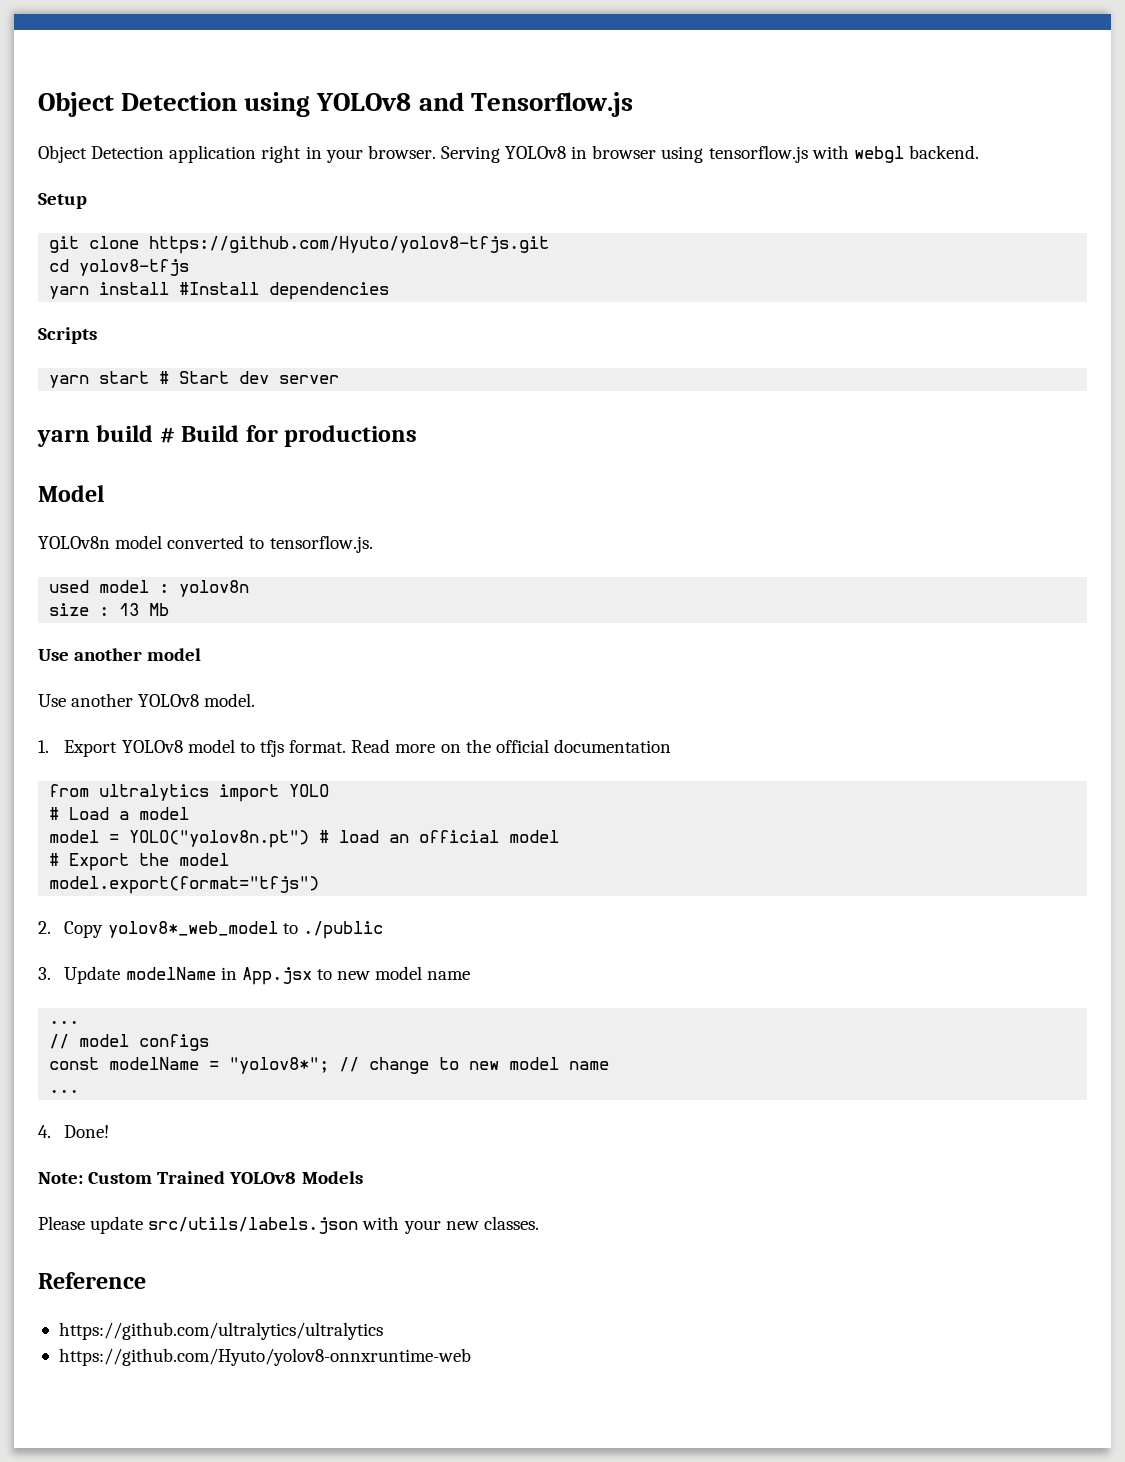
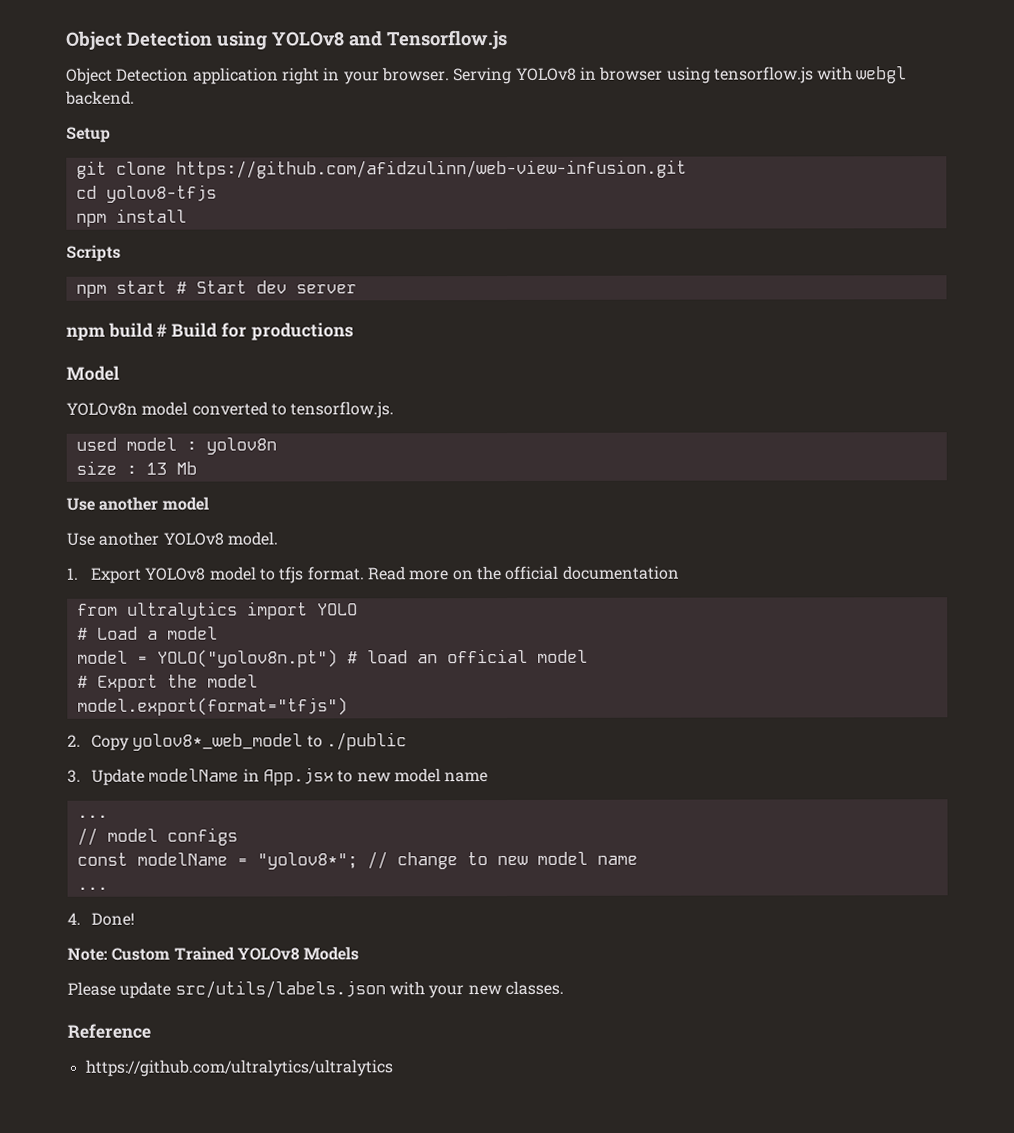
- git clone https://github.com/Hyuto/yolov8-tfjs.git
+ git clone https://github.com/afidzulinn/web-view-infusion.git
- yarn install #Install dependencies
+ npm install
- yarn start # Start dev server
+ npm start # Start dev server
- yarn build # Build for productions
+ npm build # Build for productions
- https://github.com/Hyuto/yolov8-onnxruntime-web

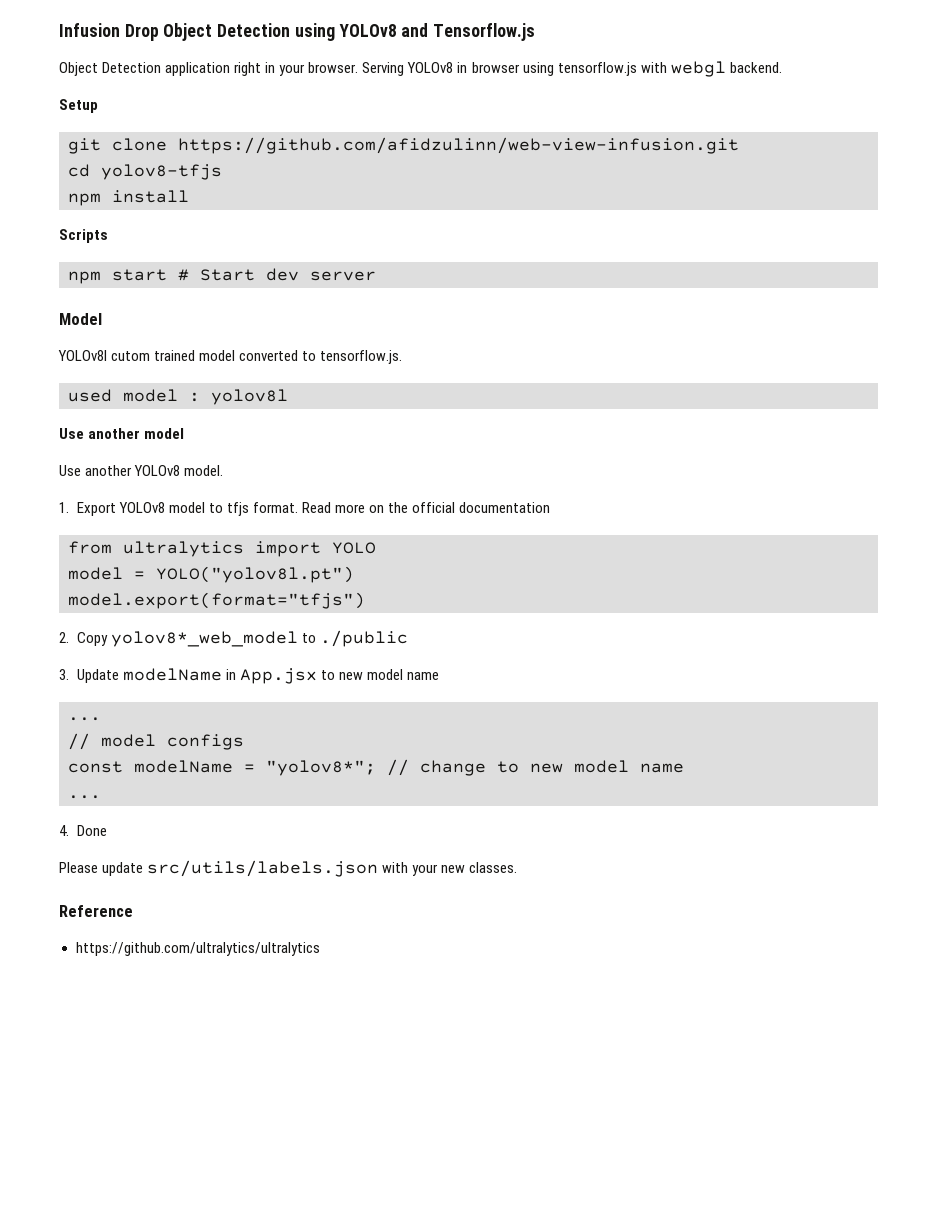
- Object Detection using YOLOv8 and Tensorflow.js
+ Infusion Drop Object Detection using YOLOv8 and Tensorflow.js
- npm build # Build for productions
  Model
- YOLOv8n model converted to tensorflow.js.
+ YOLOv8l cutom trained model converted to tensorflow.js.
- used model : yolov8n
- size : 13 Mb
+ used model : yolov8l
- # Load a model
- model = YOLO("yolov8n.pt") # load an official model
- # Export the model
+ model = YOLO("yolov8l.pt")
- 4. Done!
- Note: Custom Trained YOLOv8 Models
+ 4. Done

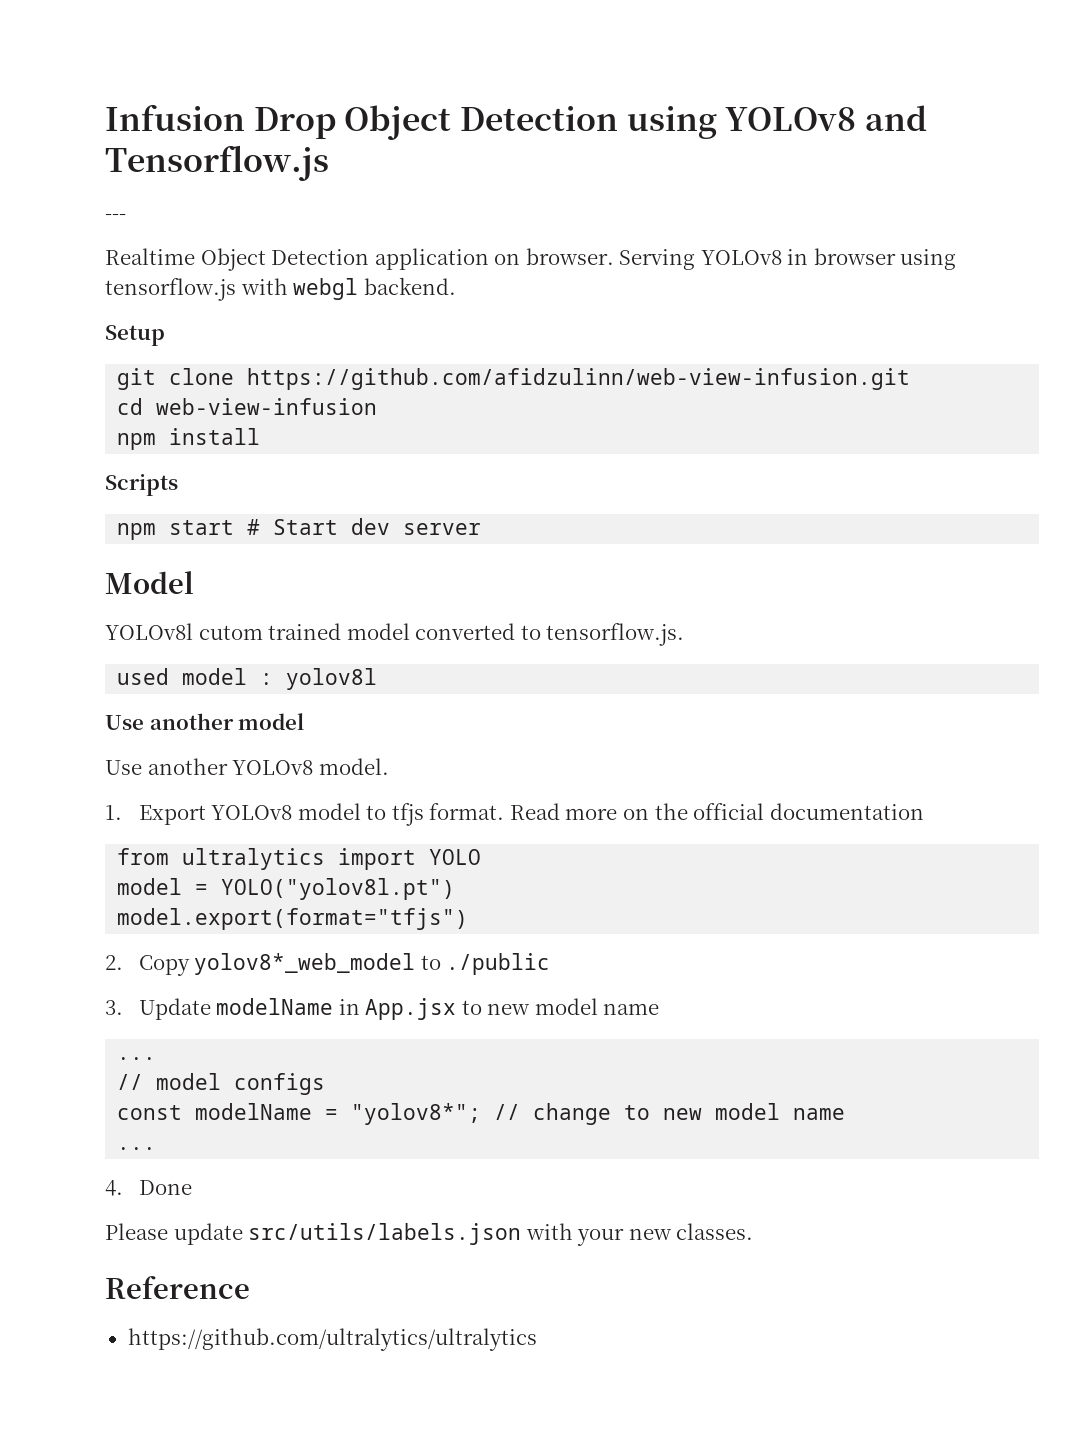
- Object Detection application right in your browser.
+ ---
+ Realtime Object Detection application on browser.
- cd yolov8-tfjs
+ cd web-view-infusion

